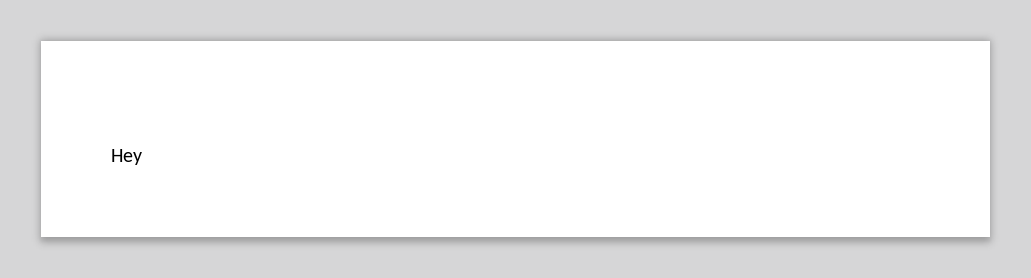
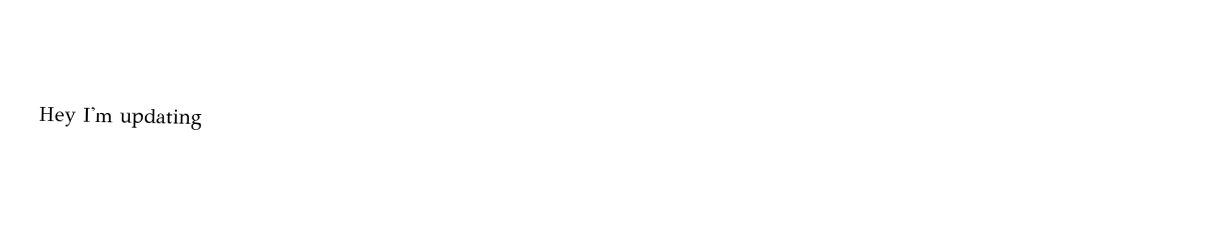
- Hey
+ Hey I'm updating

